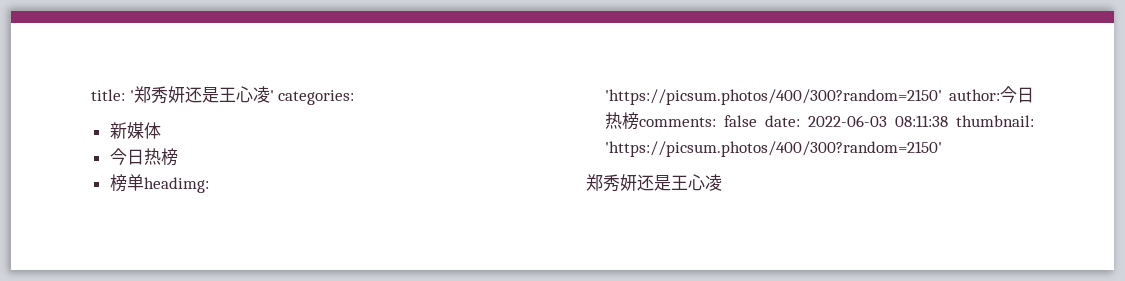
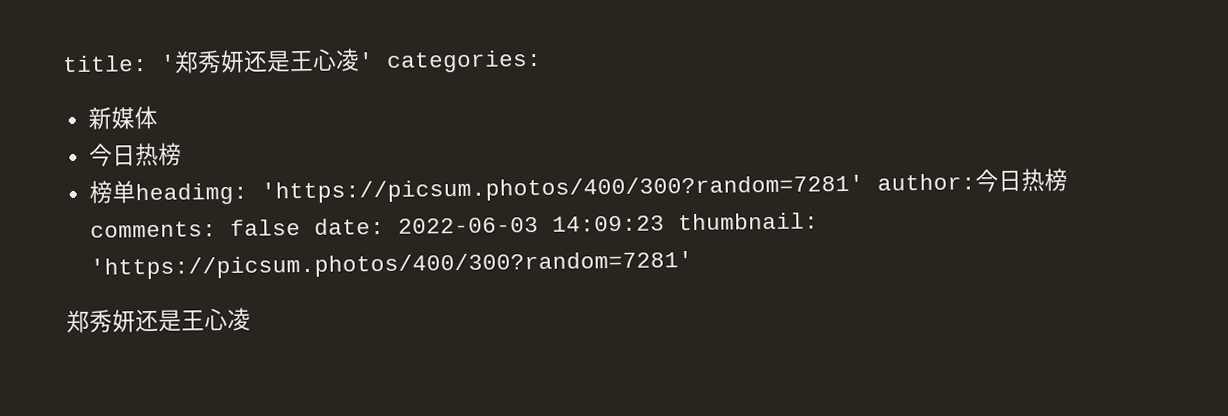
- 榜单headimg: 'https://picsum.photos/400/300?random=2150' author:今日热榜comments: false date: 2022-06-03 08:11:38 thumbnail: 'https://picsum.photos/400/300?random=2150'
+ 榜单headimg: 'https://picsum.photos/400/300?random=7281' author:今日热榜comments: false date: 2022-06-03 14:09:23 thumbnail: 'https://picsum.photos/400/300?random=7281'

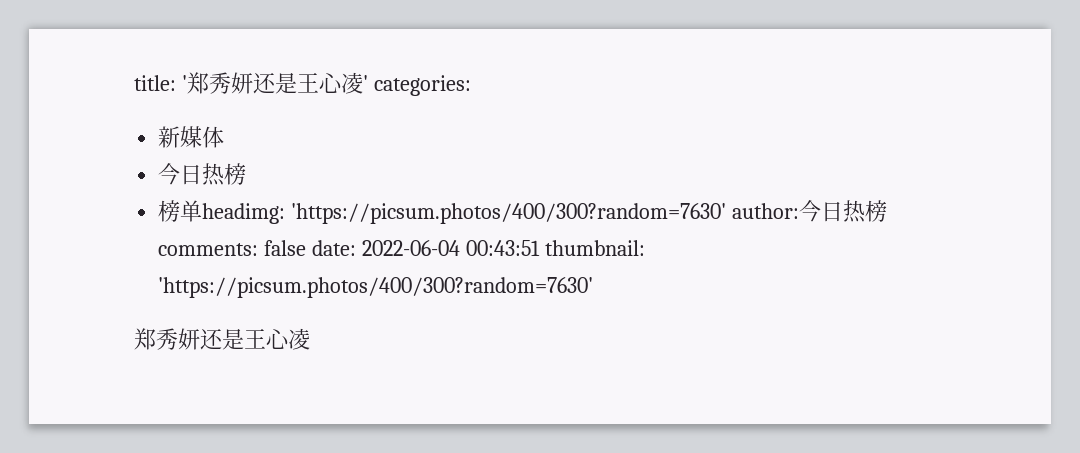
- 榜单headimg: 'https://picsum.photos/400/300?random=7281' author:今日热榜comments: false date: 2022-06-03 14:09:23 thumbnail: 'https://picsum.photos/400/300?random=7281'
+ 榜单headimg: 'https://picsum.photos/400/300?random=7630' author:今日热榜comments: false date: 2022-06-04 00:43:51 thumbnail: 'https://picsum.photos/400/300?random=7630'

